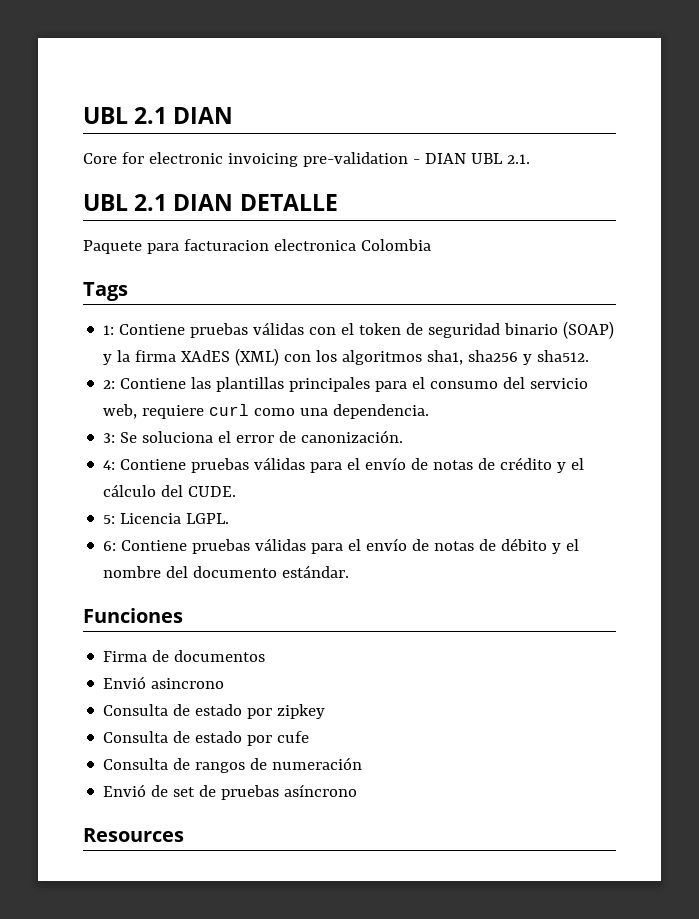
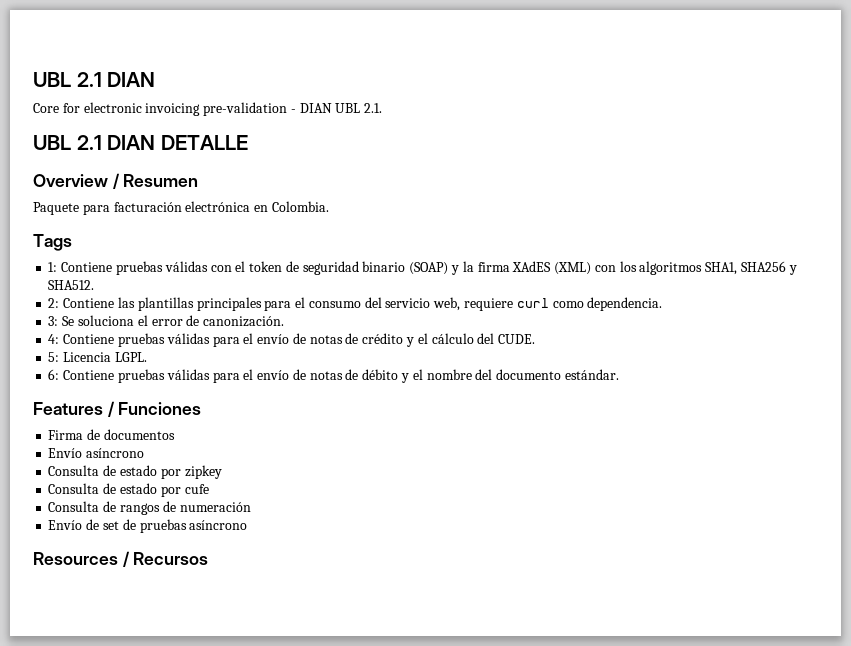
+ Overview / Resumen
- Paquete para facturacion electronica Colombia
+ Paquete para facturación electrónica en Colombia.
- 1: Contiene pruebas válidas con el token de seguridad binario (SOAP) y la firma XAdES (XML) con los algoritmos sha1, sha256 y sha512.
+ 1: Contiene pruebas válidas con el token de seguridad binario (SOAP) y la firma XAdES (XML) con los algoritmos SHA1, SHA256 y SHA512.
- 2: Contiene las plantillas principales para el consumo del servicio web, requiere curl como una dependencia.
+ 2: Contiene las plantillas principales para el consumo del servicio web, requiere curl como dependencia.
- Funciones
+ Features / Funciones
- Envió asincrono
+ Envío asíncrono
- Envió de set de pruebas asíncrono
+ Envío de set de pruebas asíncrono
- Resources
+ Resources / Recursos

